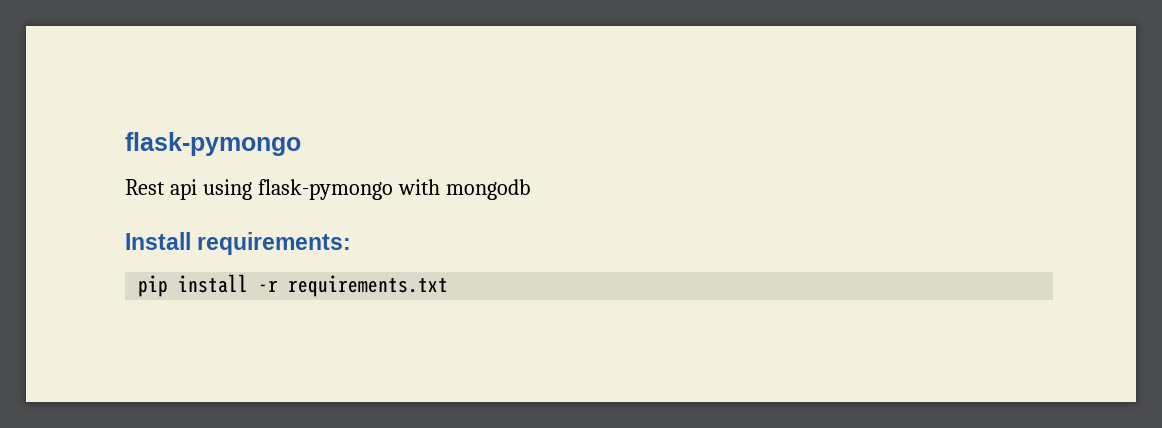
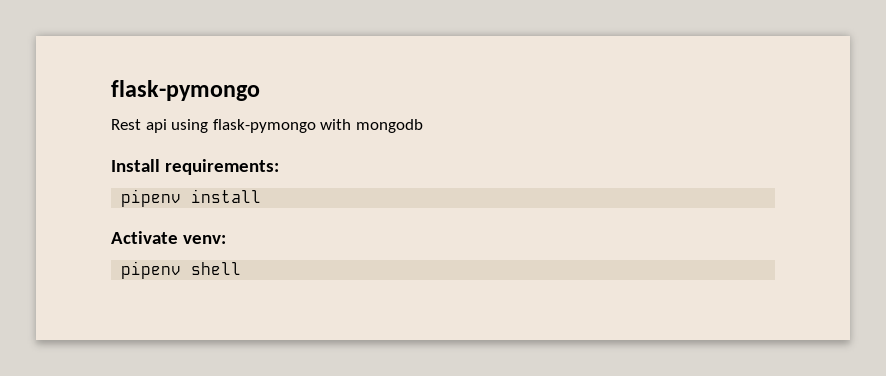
- pip install -r requirements.txt
+ pipenv install
+ Activate venv:
+ pipenv shell

